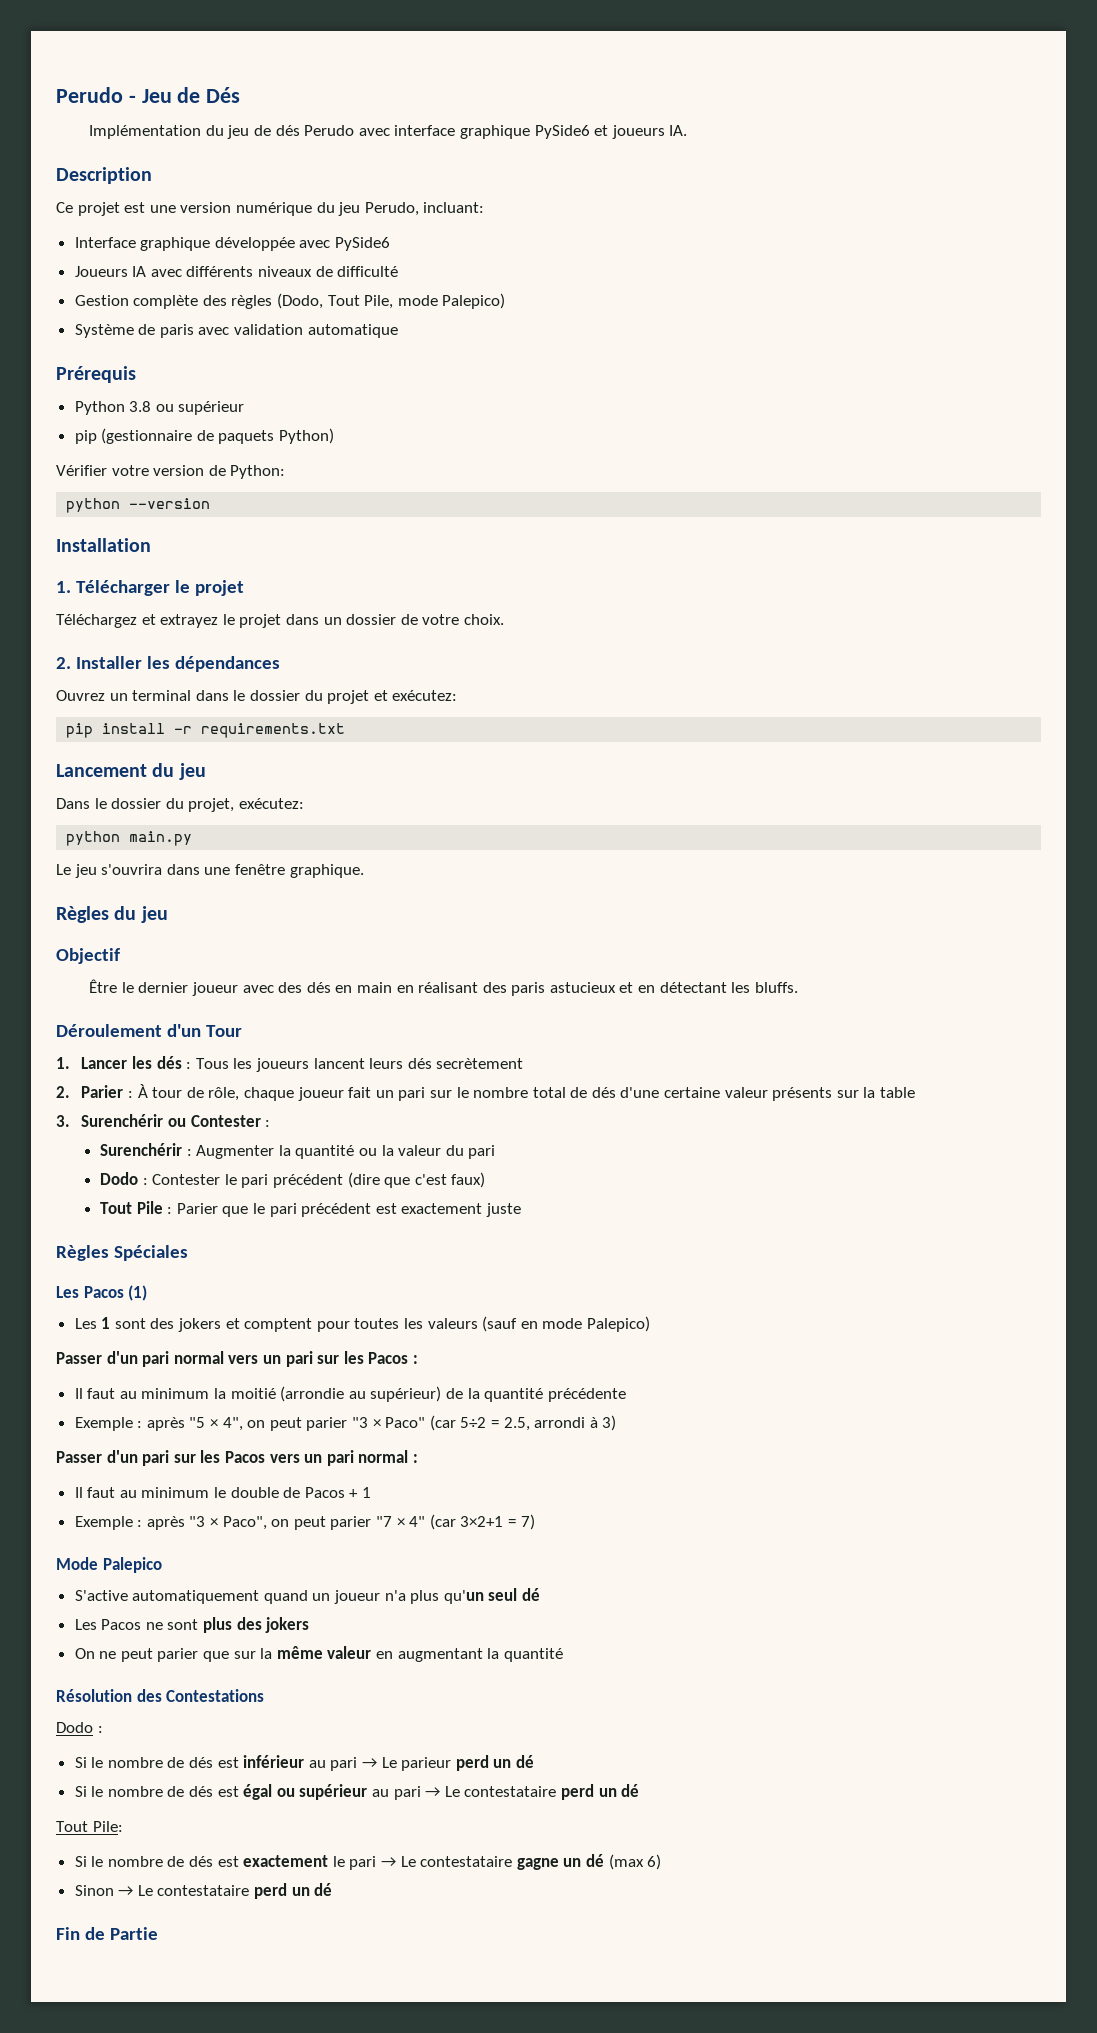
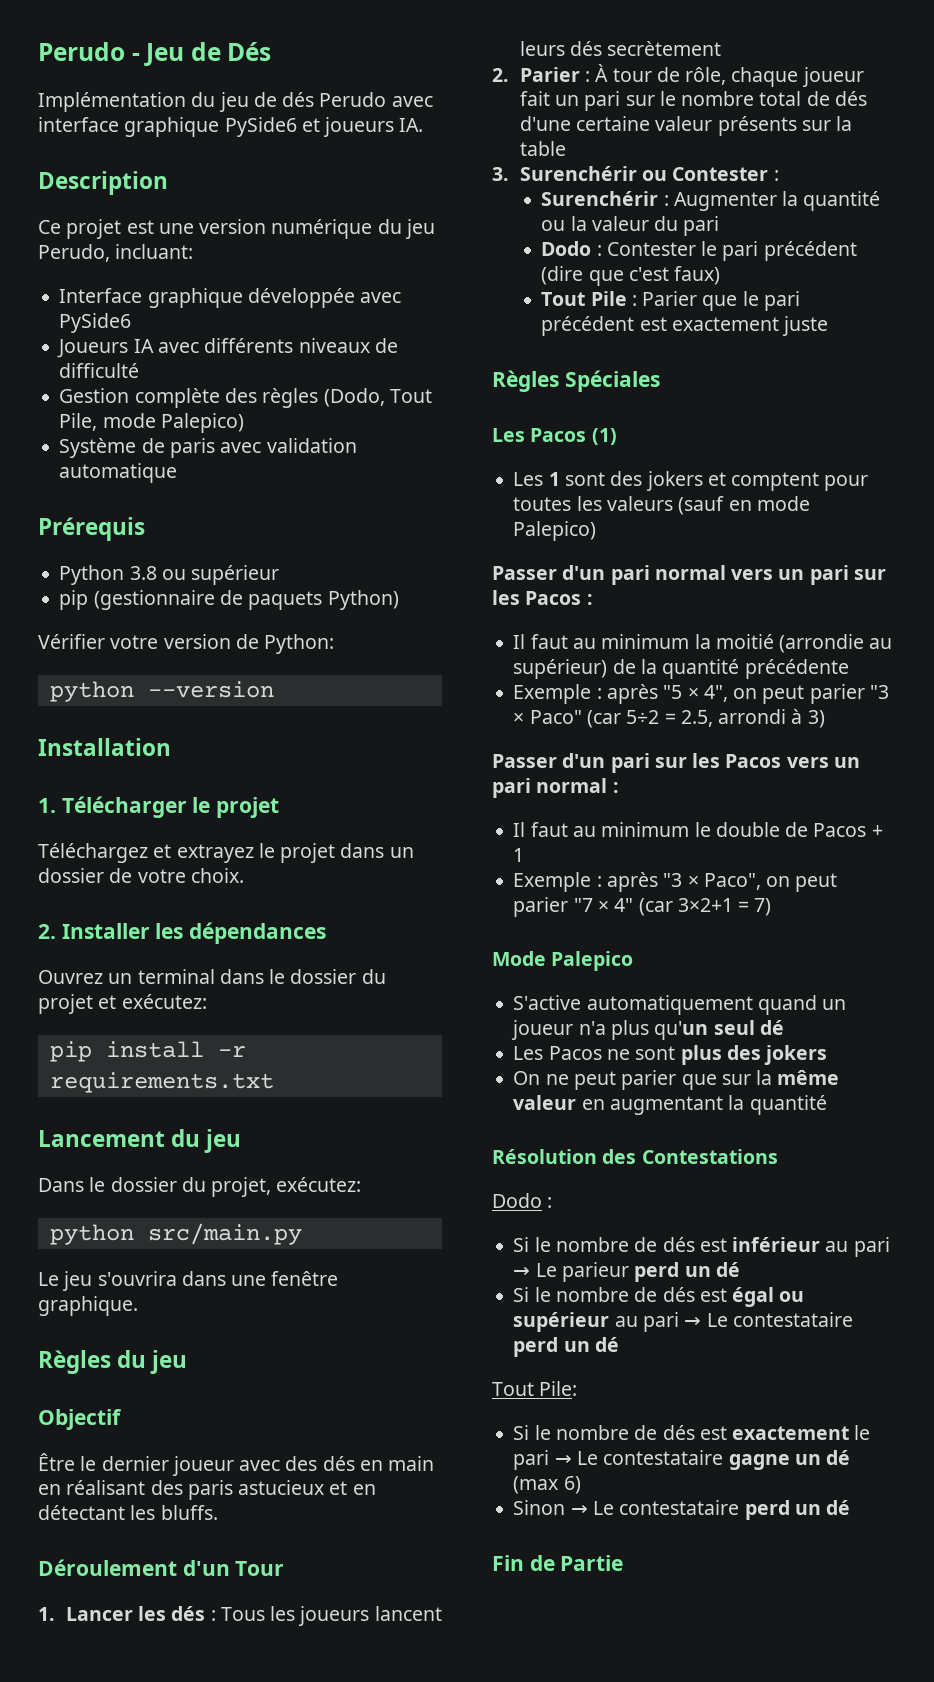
- python main.py
+ python src/main.py

